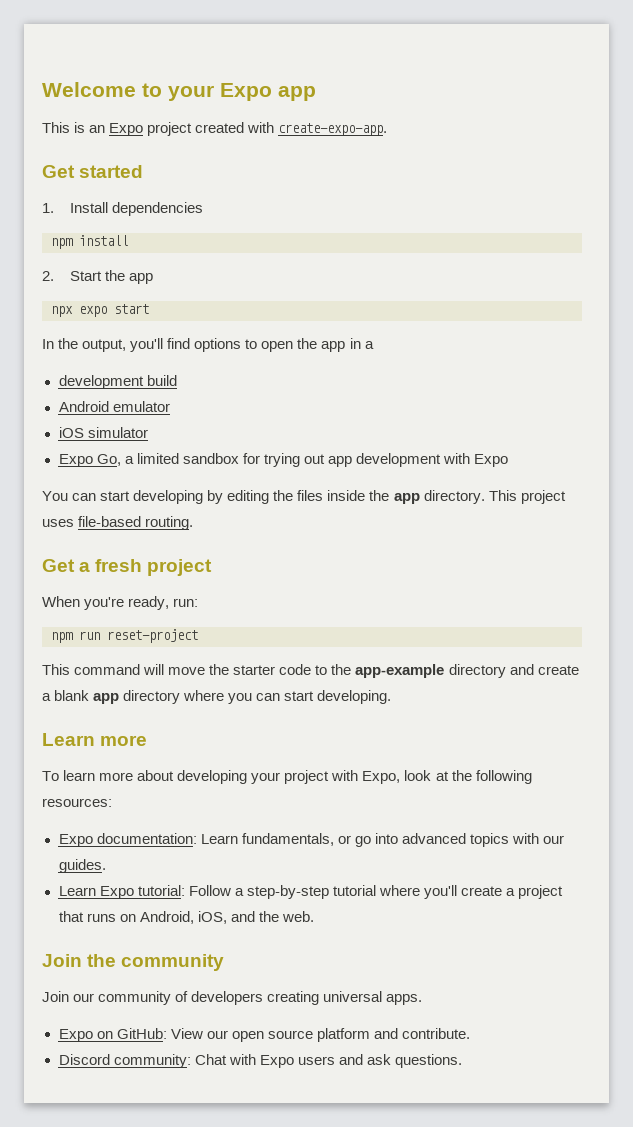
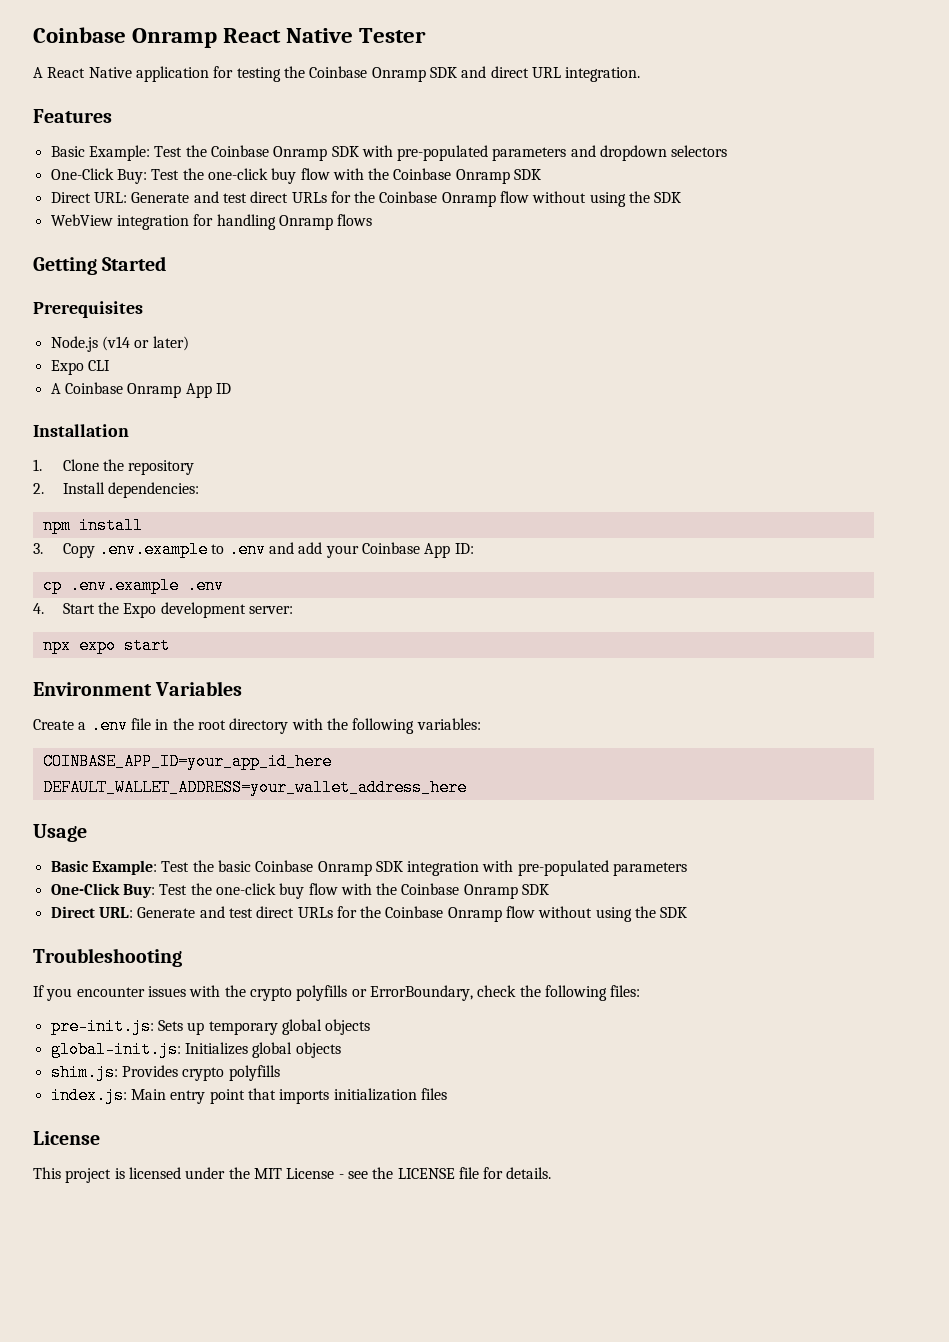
- Welcome to your Expo app
- This is an Expo project created with create-expo-app.
- Get started
- 1. Install dependencies
+ Coinbase Onramp React Native Tester
+ A React Native application for testing the Coinbase Onramp SDK and direct URL integration.
+ Features
+ Basic Example: Test the Coinbase Onramp SDK with pre-populated parameters and dropdown selectors
+ One-Click Buy: Test the one-click buy flow with the Coinbase Onramp SDK
+ Direct URL: Generate and test direct URLs for the Coinbase Onramp flow without using the SDK
+ WebView integration for handling Onramp flows
+ Getting Started
+ Prerequisites
+ Node.js (v14 or later)
+ Expo CLI
+ A Coinbase Onramp App ID
+ Installation
+ 1. Clone the repository
+ 2. Install dependencies:
  npm install
- 2. Start the app
+ 3. Copy .env.example to .env and add your Coinbase App ID:
+ cp .env.example .env
+ 4. Start the Expo development server:
  npx expo start
- In the output, you'll find options to open the app in a
- development build
- Android emulator
- iOS simulator
- Expo Go, a limited sandbox for trying out app development with Expo
- You can start developing by editing the files inside the app directory. This project uses file-based routing.
- Get a fresh project
- When you're ready, run:
- npm run reset-project
- This command will move the starter code to the app-example directory and create a blank app directory where you can start developing.
- Learn more
- To learn more about developing your project with Expo, look at the following resources:
- Expo documentation: Learn fundamentals, or go into advanced topics with our guides.
- Learn Expo tutorial: Follow a step-by-step tutorial where you'll create a project that runs on Android, iOS, and the web.
- Join the community
- Join our community of developers creating universal apps.
- Expo on GitHub: View our open source platform and contribute.
- Discord community: Chat with Expo users and ask questions.
+ Environment Variables
+ Create a .env file in the root directory with the following variables:
+ COINBASE_APP_ID=your_app_id_here
+ DEFAULT_WALLET_ADDRESS=your_wallet_address_here
+ Usage
+ Basic Example: Test the basic Coinbase Onramp SDK integration with pre-populated parameters
+ One-Click Buy: Test the one-click buy flow with the Coinbase Onramp SDK
+ Direct URL: Generate and test direct URLs for the Coinbase Onramp flow without using the SDK
+ Troubleshooting
+ If you encounter issues with the crypto polyfills or ErrorBoundary, check the following files:
+ pre-init.js: Sets up temporary global objects
+ global-init.js: Initializes global objects
+ shim.js: Provides crypto polyfills
+ index.js: Main entry point that imports initialization files
+ License
+ This project is licensed under the MIT License - see the LICENSE file for details.

